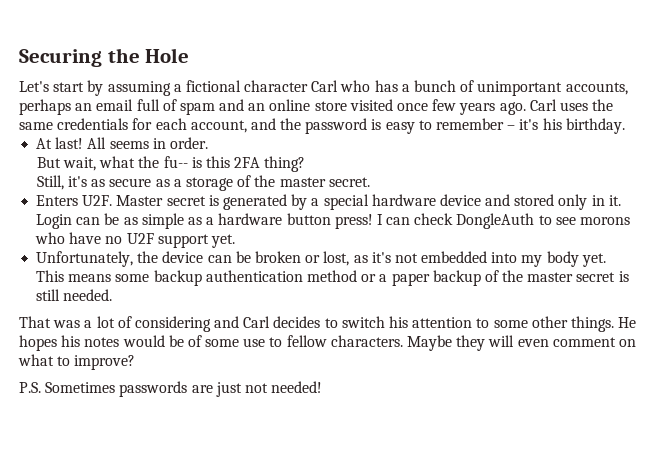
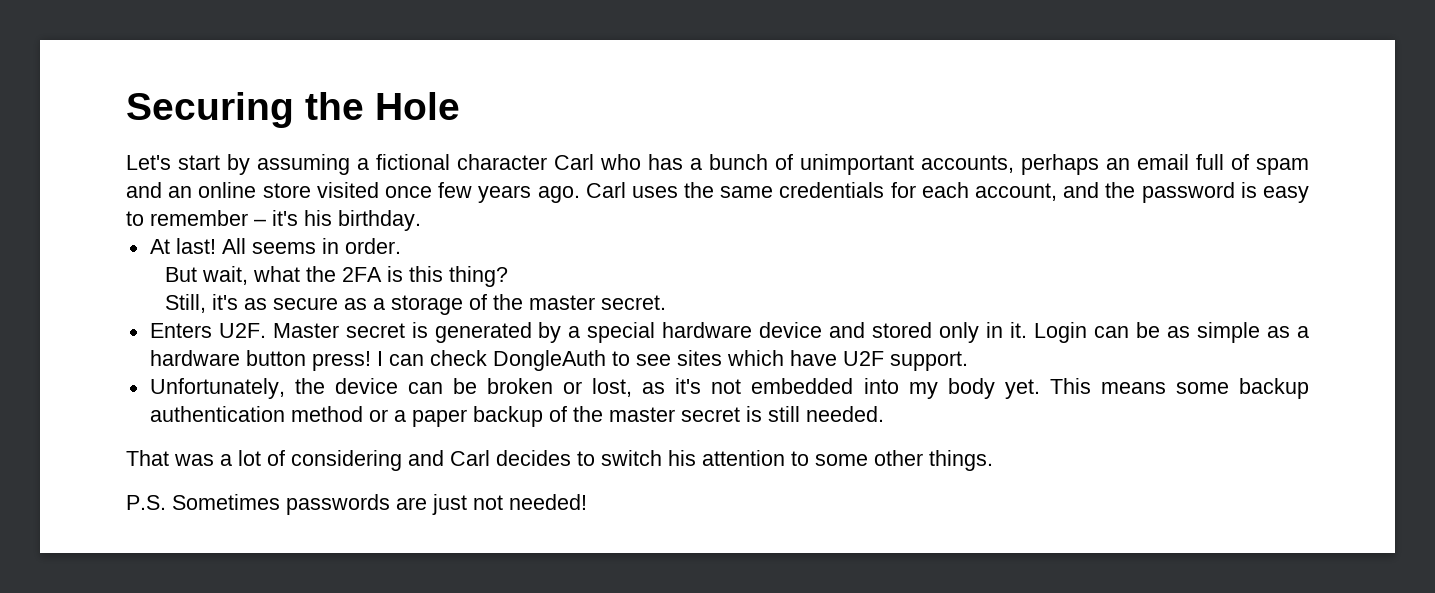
- But wait, what the fu-- is this 2FA thing?
+ But wait, what the 2FA is this thing?
- I can check DongleAuth to see morons who have no U2F support yet.
+ I can check DongleAuth to see sites which have U2F support.
- He hopes his notes would be of some use to fellow characters. Maybe they will even comment on what to improve?

